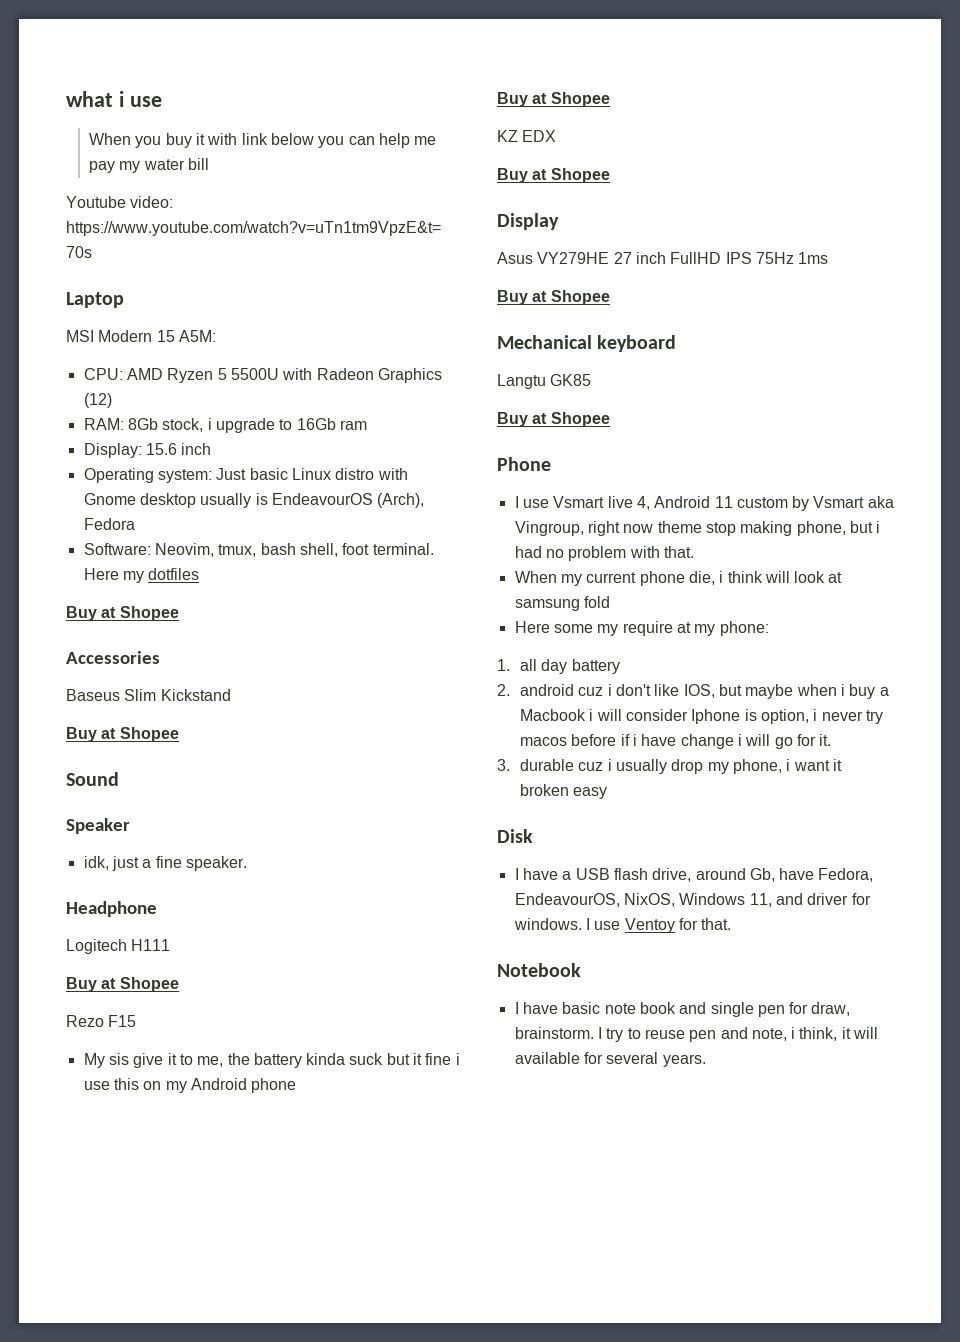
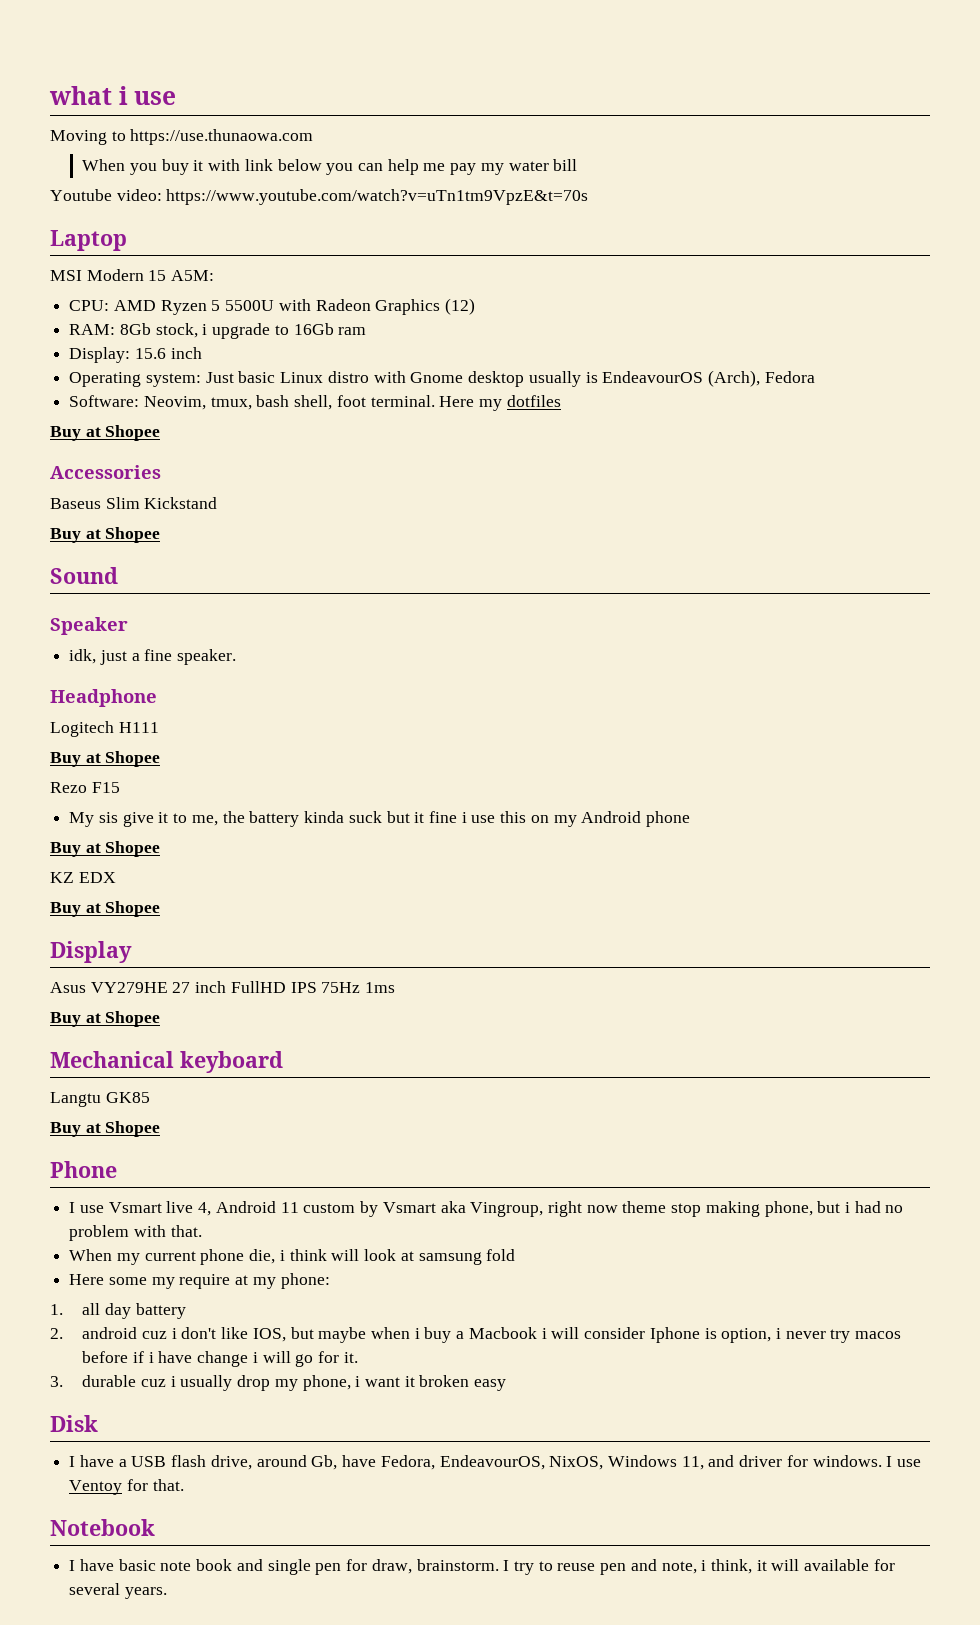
+ Moving to https://use.thunaowa.com

